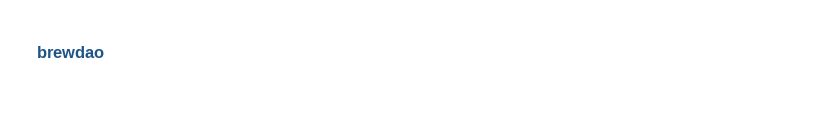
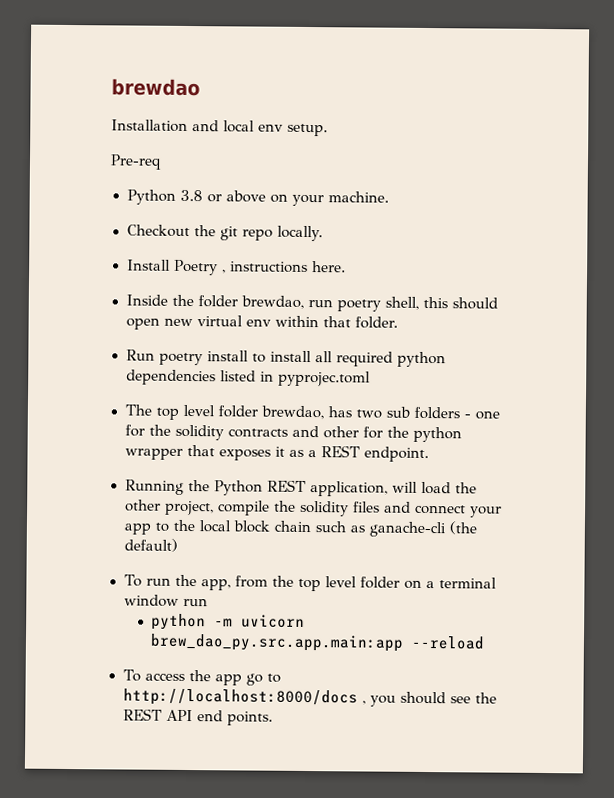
+ Installation and local env setup.
+ Pre-req
+ Python 3.8 or above on your machine.
+ Checkout the git repo locally.
+ Install Poetry , instructions here.
+ Inside the folder brewdao, run poetry shell, this should open new virtual env within that folder.
+ Run poetry install to install all required python dependencies listed in pyprojec.toml
+ The top level folder brewdao, has two sub folders - one for the solidity contracts and other for the python wrapper that exposes it as a REST endpoint.
+ Running the Python REST application, will load the other project, compile the solidity files and connect your app to the local block chain such as ganache-cli (the default)
+ To run the app, from the top level folder on a terminal window run
+ python -m uvicorn brew_dao_py.src.app.main:app --reload
+ To access the app go to http://localhost:8000/docs , you should see the REST API end points.

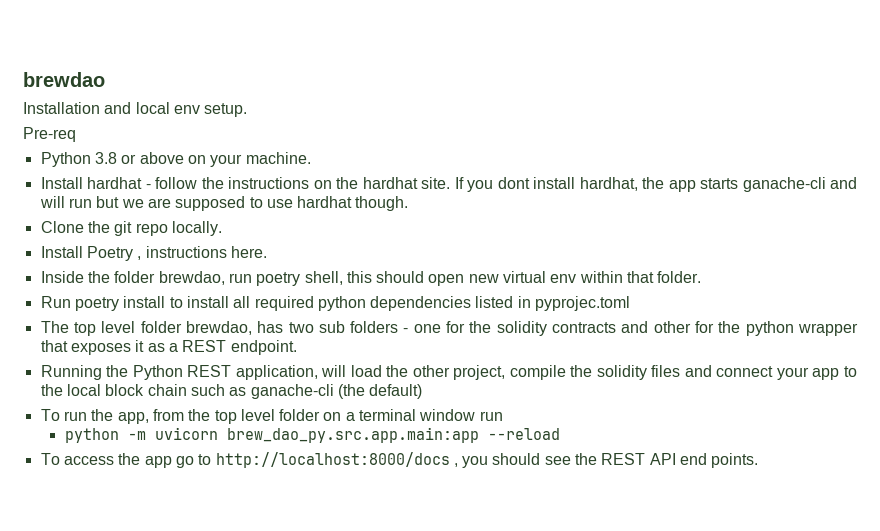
- Checkout the git repo locally.
+ Install hardhat - follow the instructions on the hardhat site. If you dont install hardhat, the app starts ganache-cli and will run but we are supposed to use hardhat though.
+ Clone the git repo locally.

